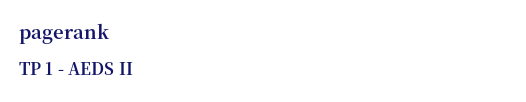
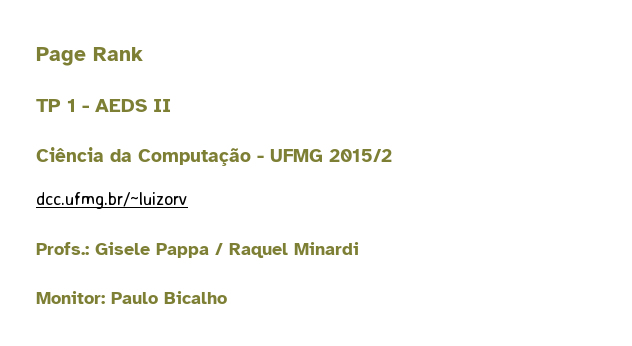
- pagerank
+ Page Rank
+ Ciência da Computação - UFMG 2015/2
+ dcc.ufmg.br/~luizorv
+ Profs.: Gisele Pappa / Raquel Minardi
+ Monitor: Paulo Bicalho

